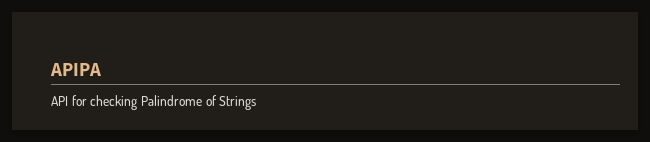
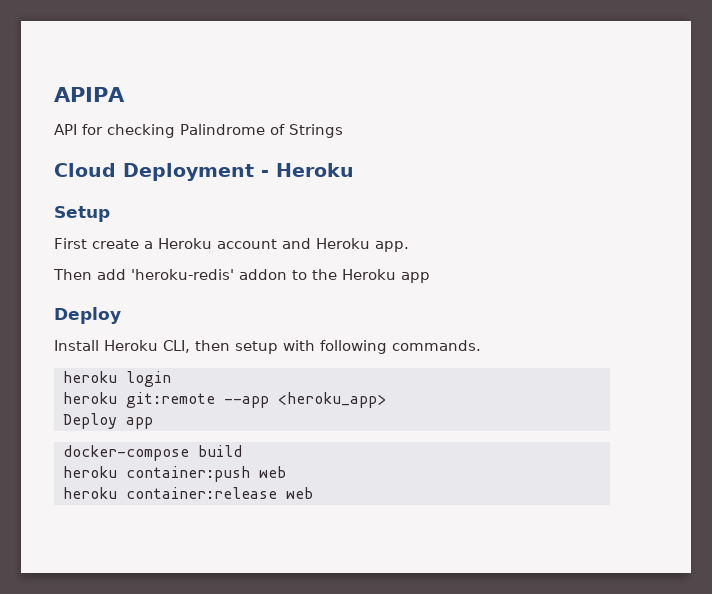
+ Cloud Deployment - Heroku
+ Setup
+ First create a Heroku account and Heroku app.
+ Then add 'heroku-redis' addon to the Heroku app
+ Deploy
+ Install Heroku CLI, then setup with following commands.
+ heroku login
+ heroku git:remote --app <heroku_app>
+ Deploy app
+ docker-compose build
+ heroku container:push web
+ heroku container:release web

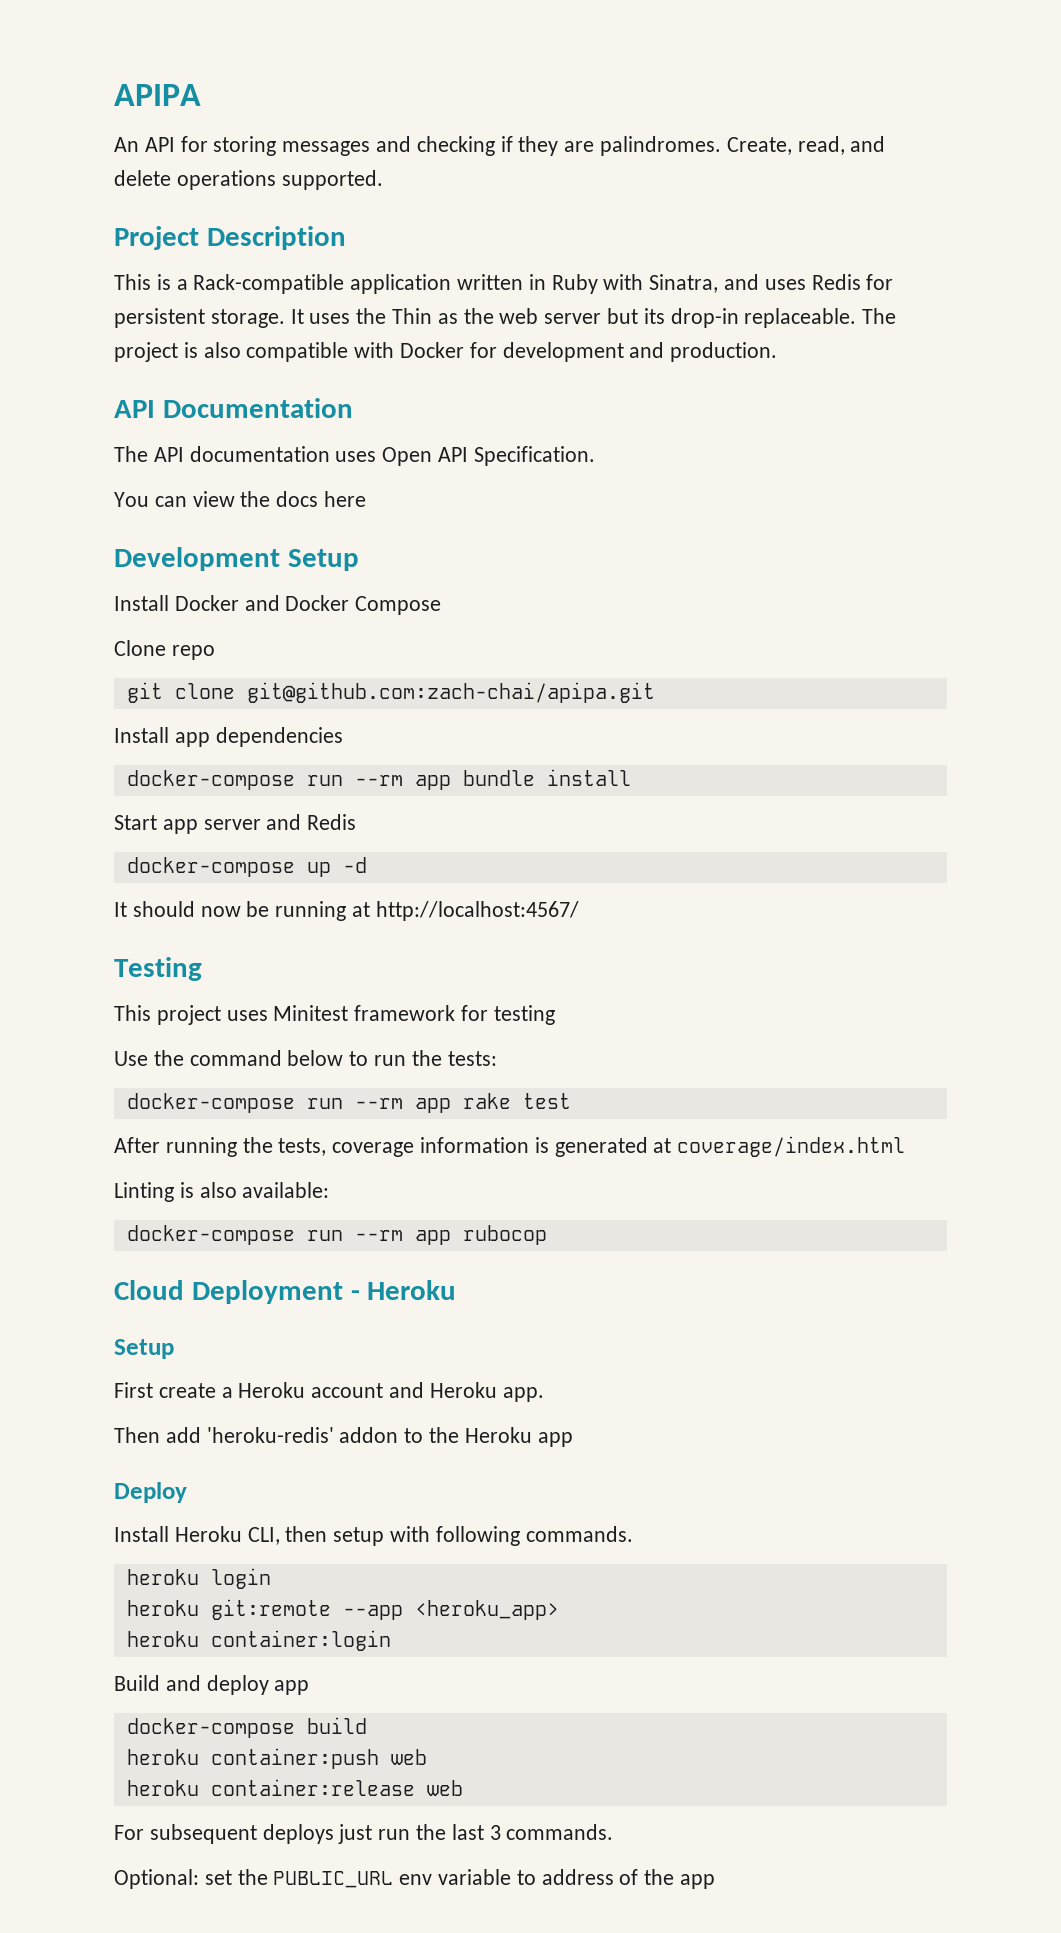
- API for checking Palindrome of Strings
+ An API for storing messages and checking if they are palindromes. Create, read, and delete operations supported.
+ Project Description
+ This is a Rack-compatible application written in Ruby with Sinatra, and uses Redis for persistent storage. It uses the Thin as the web server but its drop-in replaceable. The project is also compatible with Docker for development and production.
+ API Documentation
+ The API documentation uses Open API Specification.
+ You can view the docs here
+ Development Setup
+ Install Docker and Docker Compose
+ Clone repo
+ git clone git@github.com:zach-chai/apipa.git
+ Install app dependencies
+ docker-compose run --rm app bundle install
+ Start app server and Redis
+ docker-compose up -d
+ It should now be running at http://localhost:4567/
+ Testing
+ This project uses Minitest framework for testing
+ Use the command below to run the tests:
+ docker-compose run --rm app rake test
+ After running the tests, coverage information is generated at coverage/index.html
+ Linting is also available:
+ docker-compose run --rm app rubocop
- Deploy app
+ heroku container:login
+ Build and deploy app
+ For subsequent deploys just run the last 3 commands.
+ Optional: set the PUBLIC_URL env variable to address of the app

